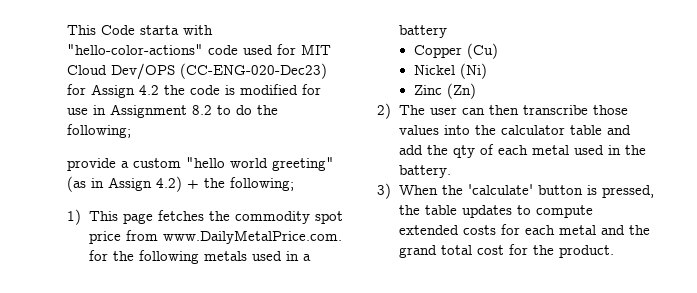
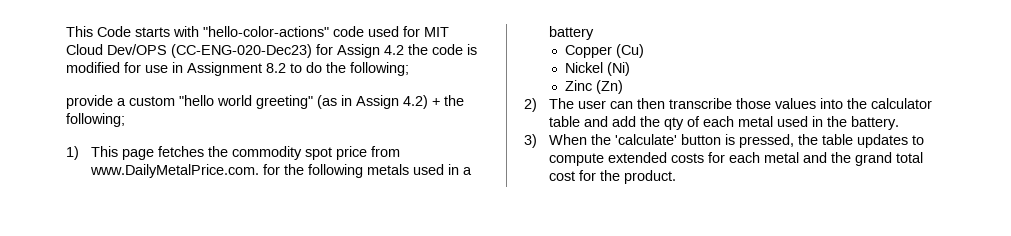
- This Code starta with "hello-color-actions" code used for MIT Cloud Dev/OPS (CC-ENG-020-Dec23) for Assign 4.2 the code is modified for use in Assignment 8.2 to do the following;
+ This Code starts with "hello-color-actions" code used for MIT Cloud Dev/OPS (CC-ENG-020-Dec23) for Assign 4.2 the code is modified for use in Assignment 8.2 to do the following;

